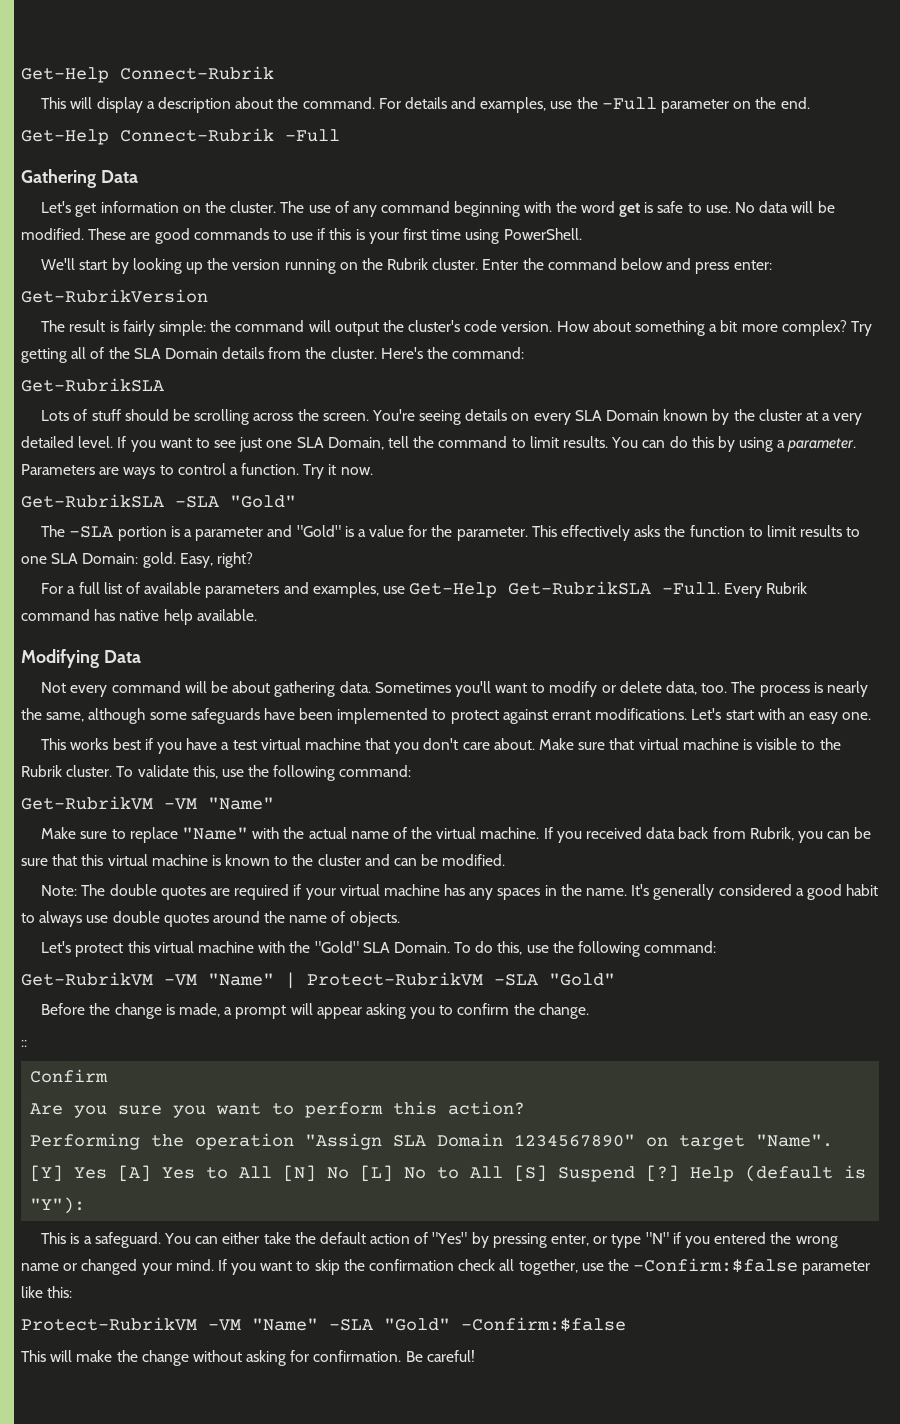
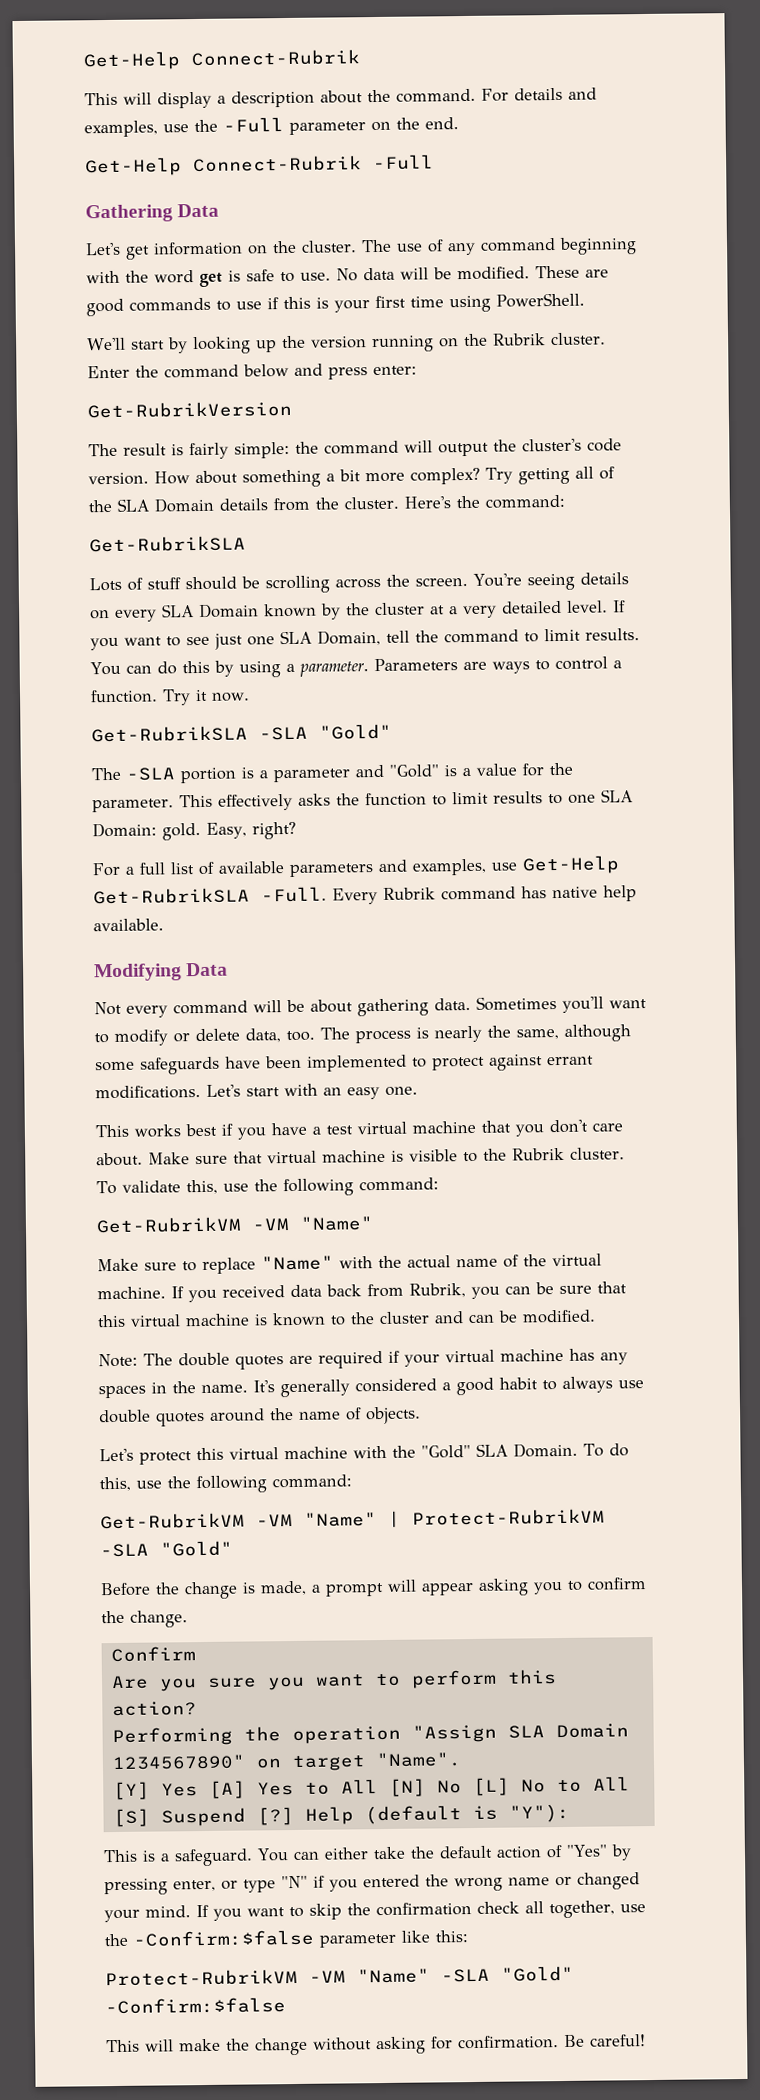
- ::

